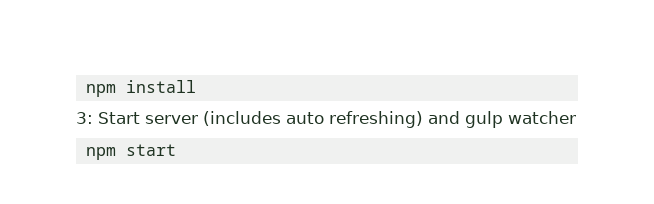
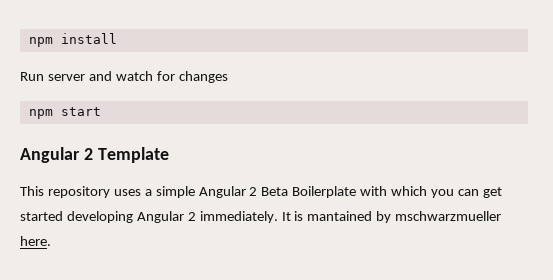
- 3: Start server (includes auto refreshing) and gulp watcher
+ Run server and watch for changes
  npm start
+ Angular 2 Template
+ This repository uses a simple Angular 2 Beta Boilerplate with which you can get started developing Angular 2 immediately. It is mantained by mschwarzmueller here.

